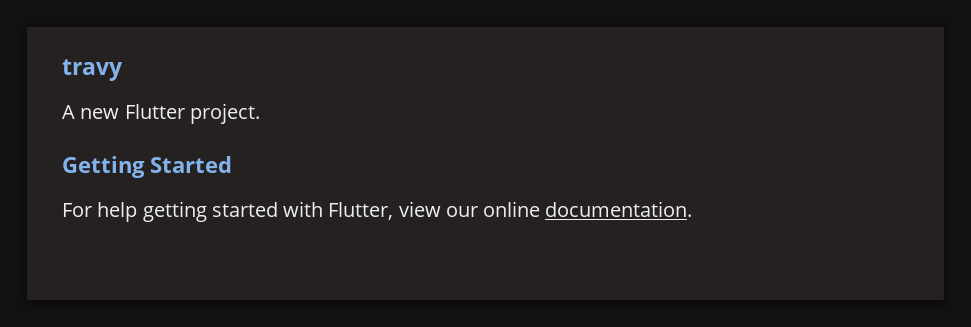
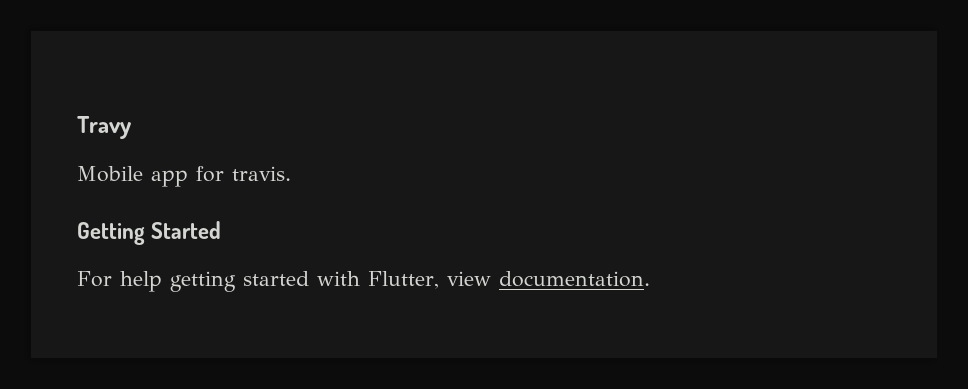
- travy
- A new Flutter project.
+ Travy
+ Mobile app for travis.
- For help getting started with Flutter, view our online documentation.
+ For help getting started with Flutter, view documentation.

